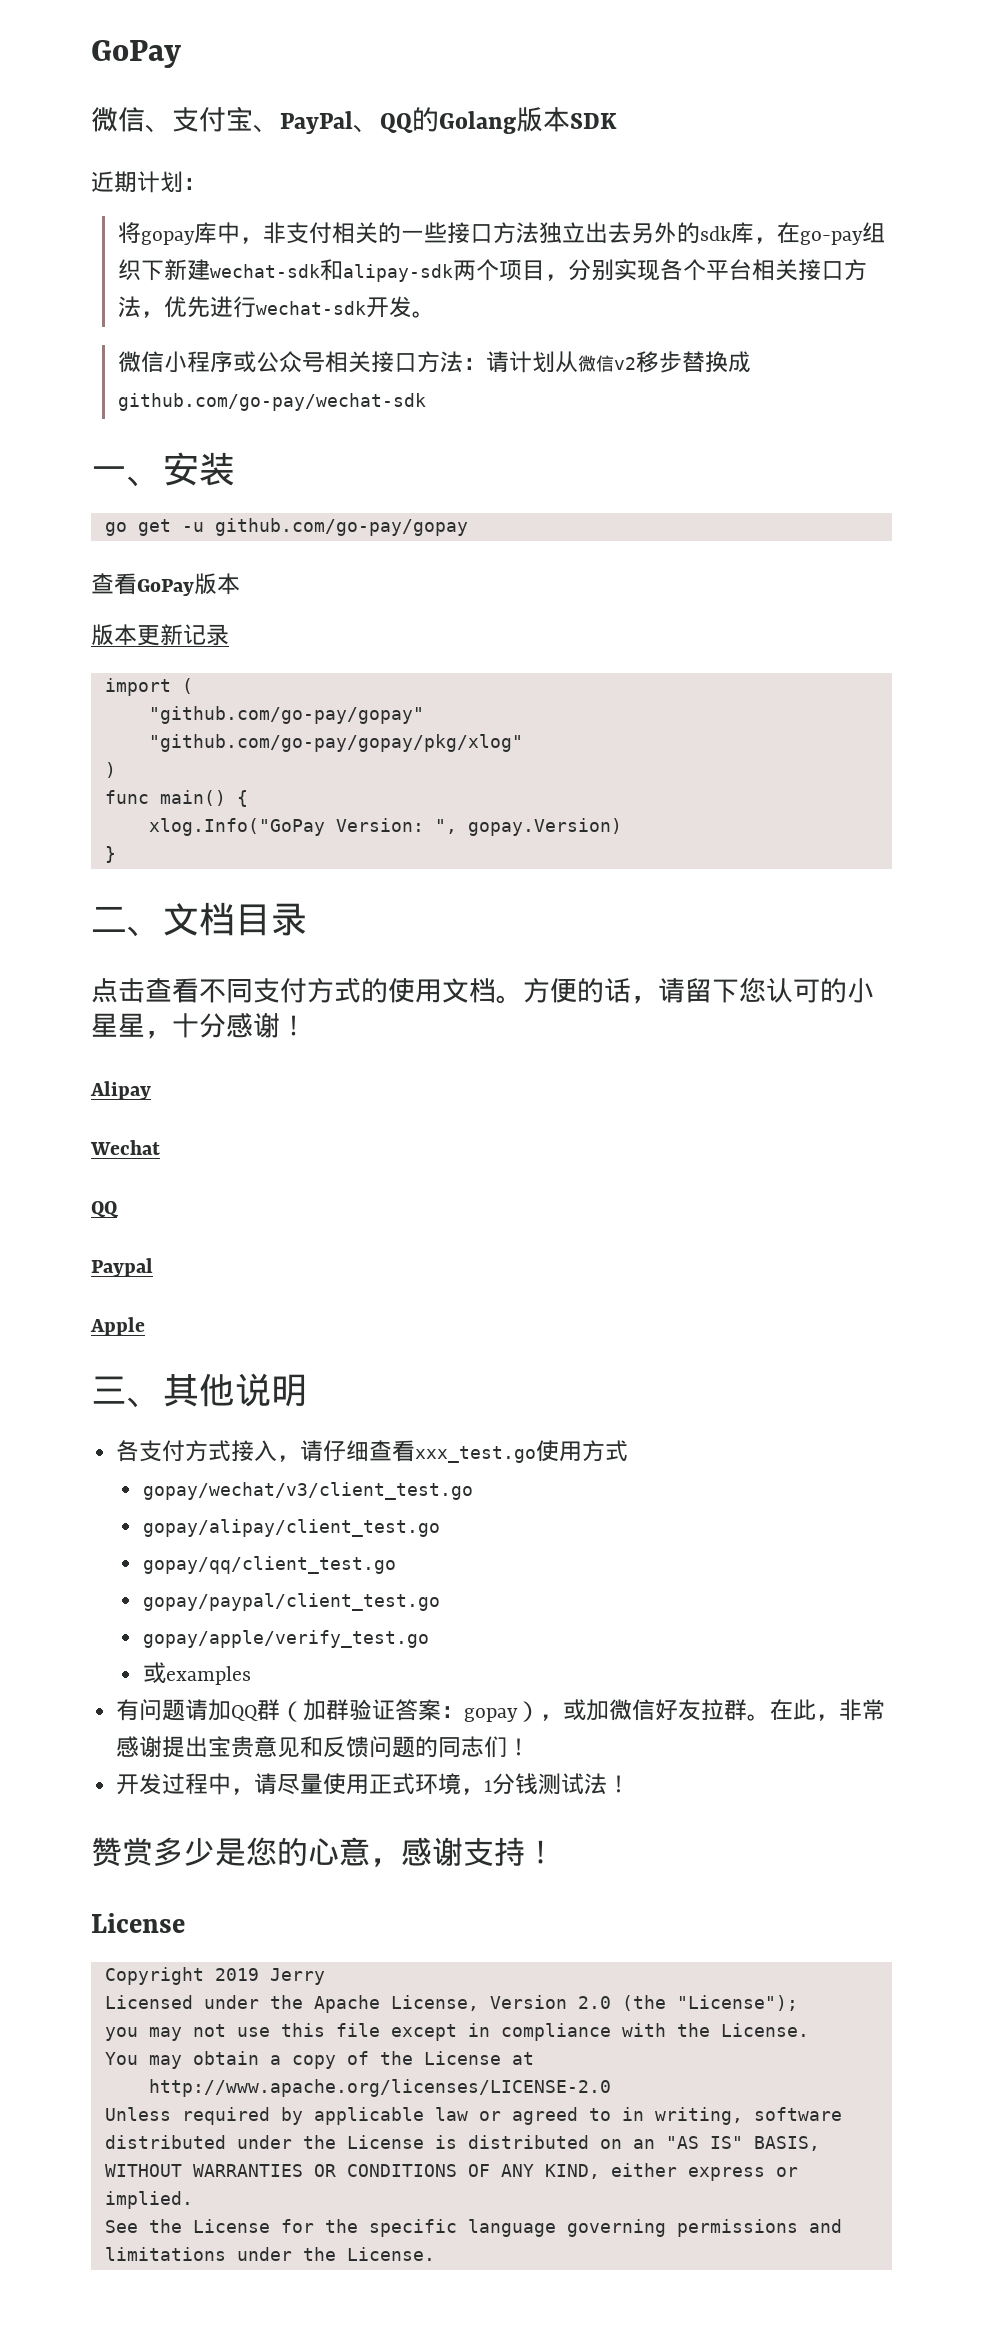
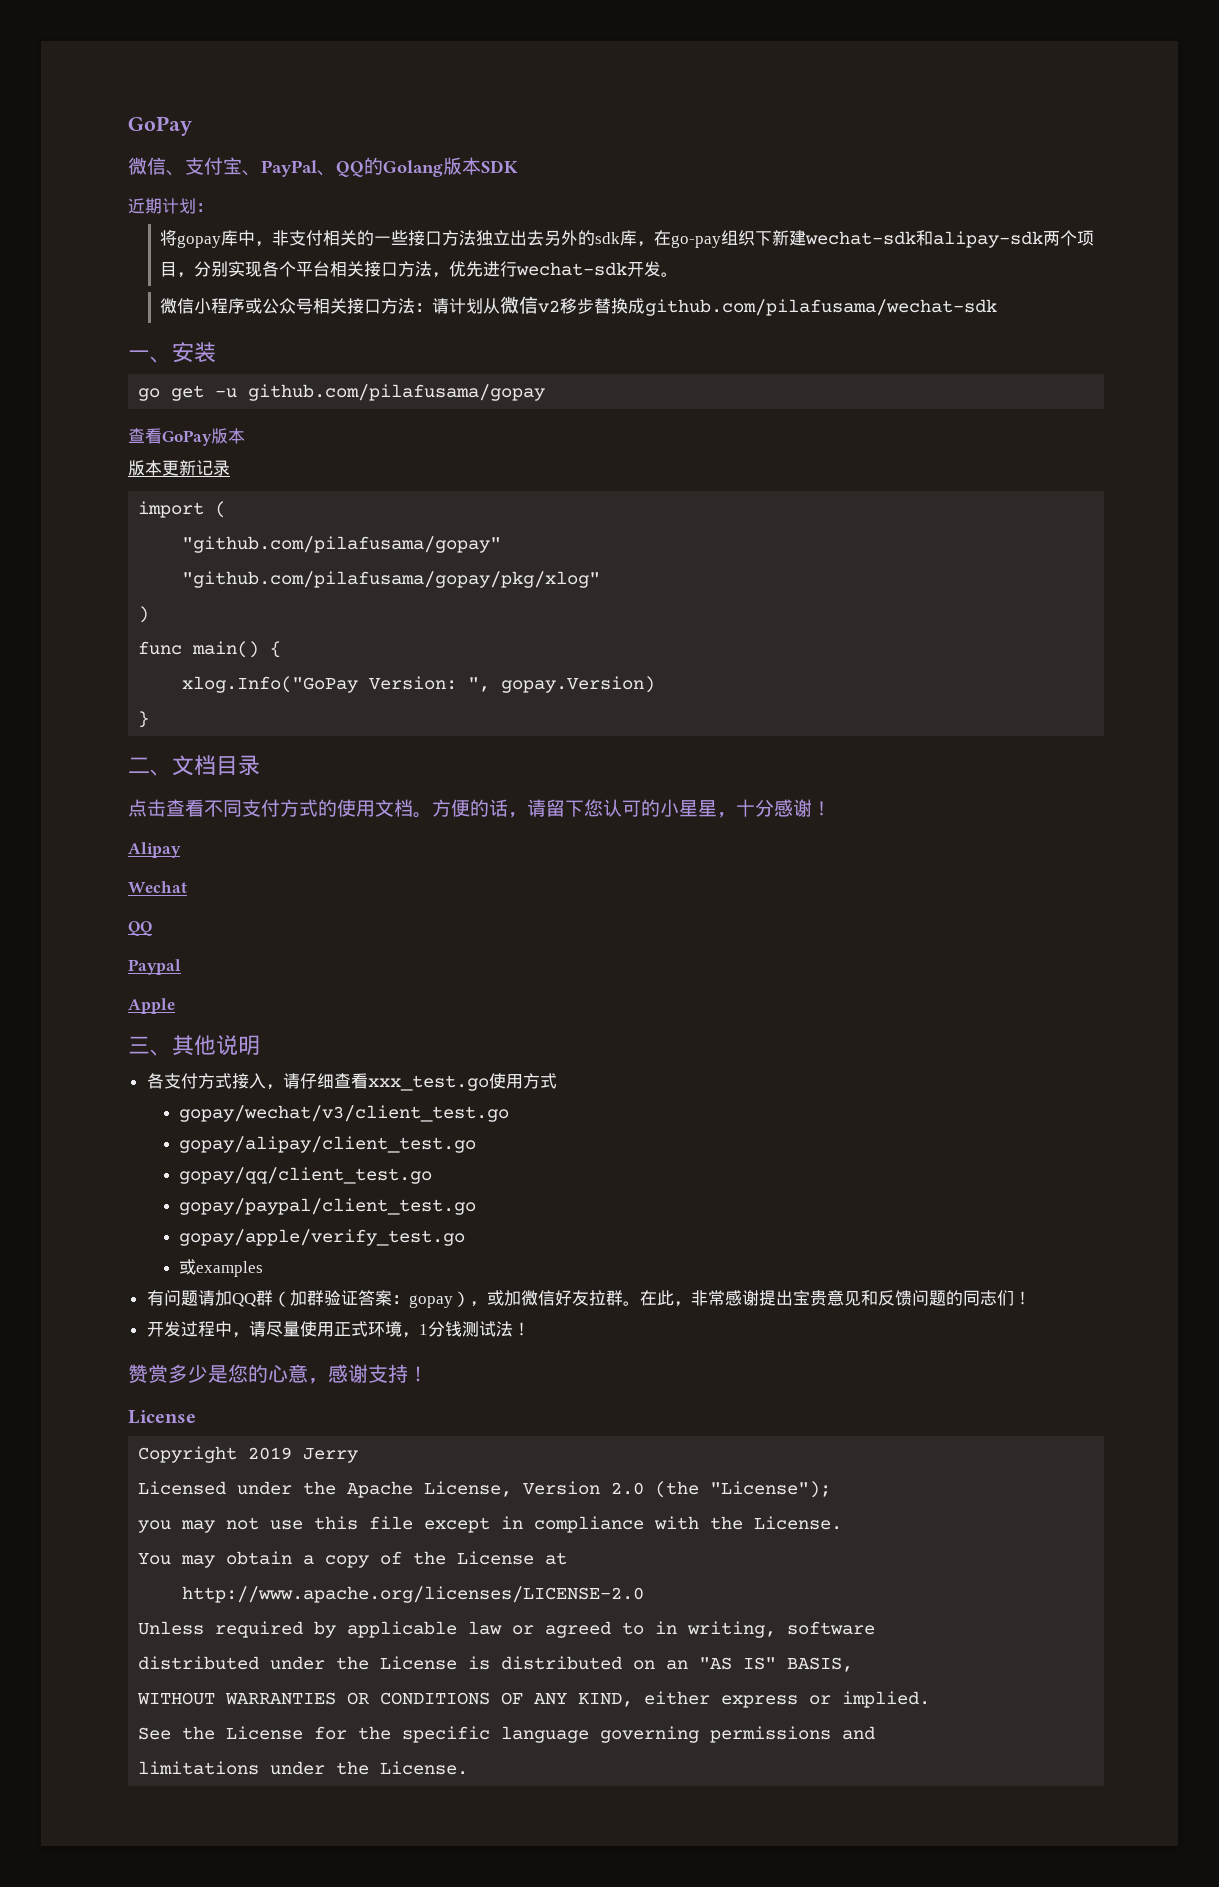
- 微信小程序或公众号相关接口方法：请计划从微信v2移步替换成github.com/go-pay/wechat-sdk
+ 微信小程序或公众号相关接口方法：请计划从微信v2移步替换成github.com/pilafusama/wechat-sdk
- go get -u github.com/go-pay/gopay
+ go get -u github.com/pilafusama/gopay
- "github.com/go-pay/gopay"
- "github.com/go-pay/gopay/pkg/xlog"
+ "github.com/pilafusama/gopay"
+ "github.com/pilafusama/gopay/pkg/xlog"

